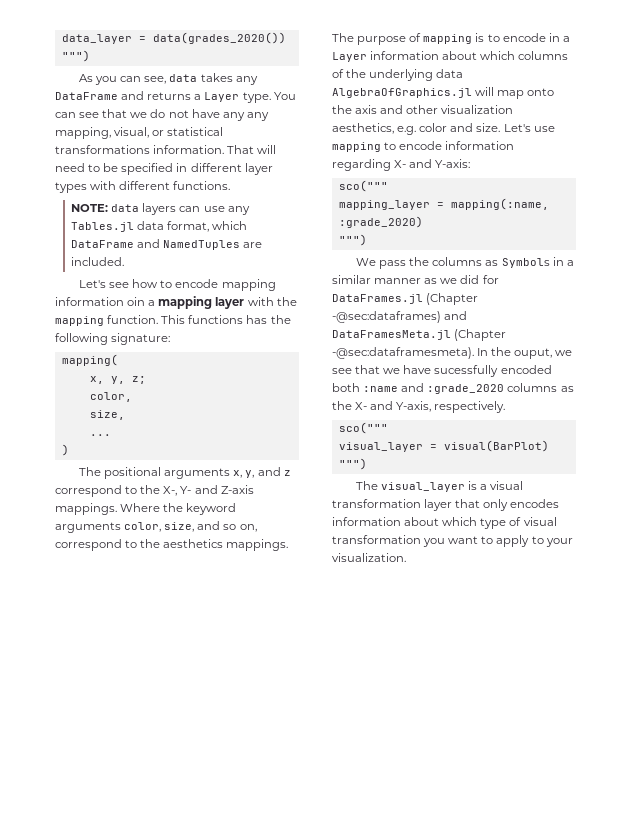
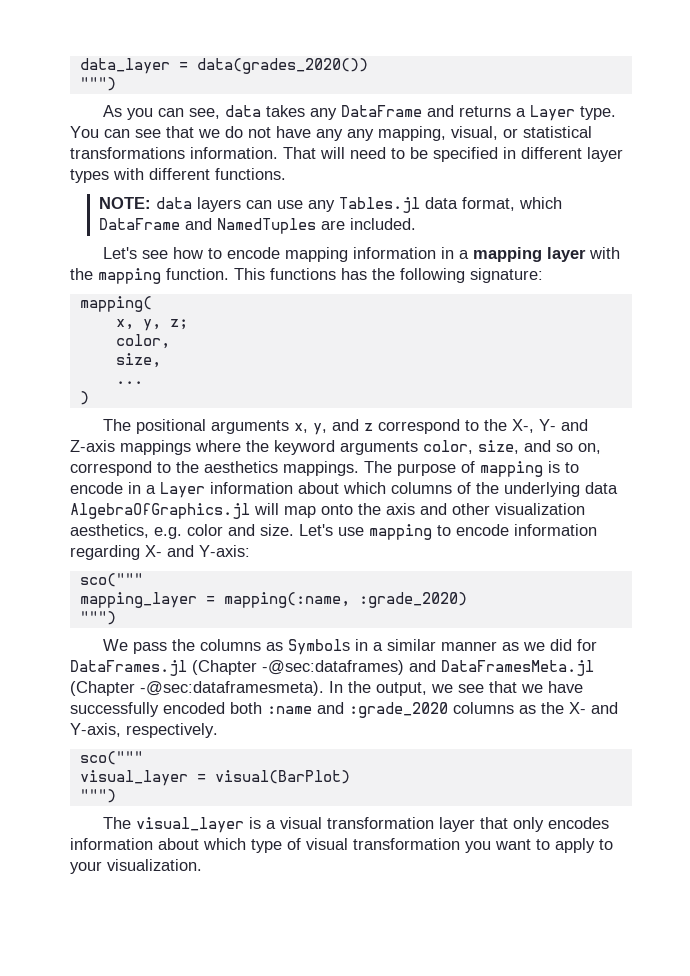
- Let's see how to encode mapping information oin a mapping layer with the mapping function.
+ Let's see how to encode mapping information in a mapping layer with the mapping function.
- The positional arguments x, y, and z correspond to the X-, Y- and Z-axis mappings. Where the keyword arguments color, size, and so on, correspond to the aesthetics mappings.
+ The positional arguments x, y, and z correspond to the X-, Y- and Z-axis mappings where the keyword arguments color, size, and so on, correspond to the aesthetics mappings.
- In the ouput, we see that we have sucessfully encoded both :name and :grade_2020 columns as the X- and Y-axis, respectively.
+ In the output, we see that we have successfully encoded both :name and :grade_2020 columns as the X- and Y-axis, respectively.

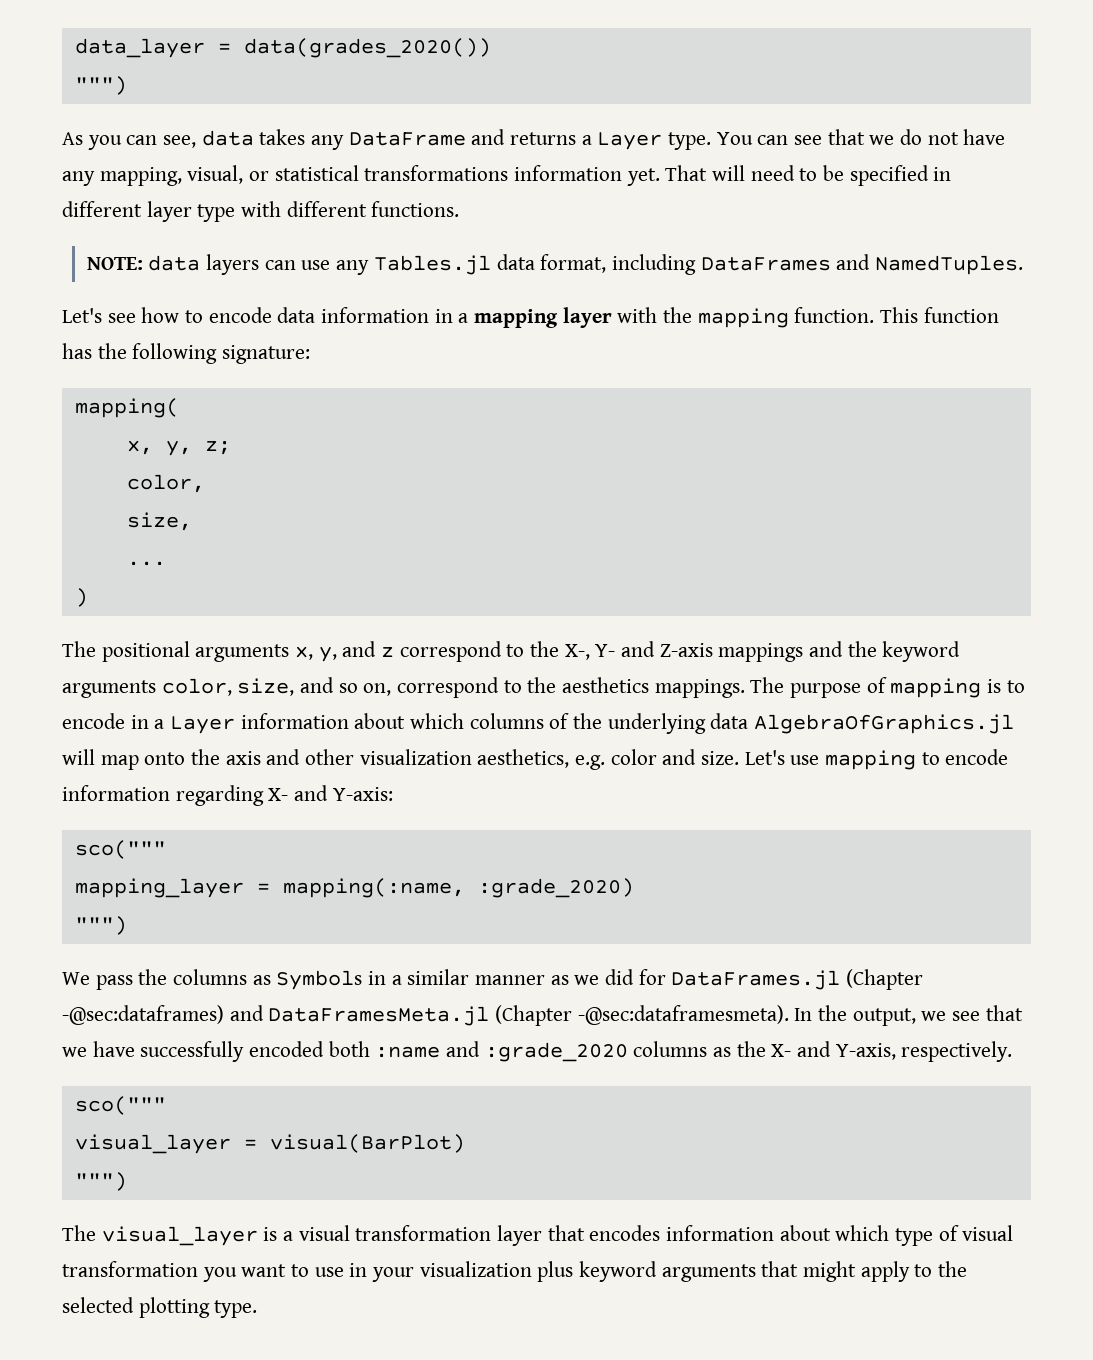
- You can see that we do not have any any mapping, visual, or statistical transformations information.
+ You can see that we do not have any mapping, visual, or statistical transformations information yet.
- That will need to be specified in different layer types with different functions.
+ That will need to be specified in different layer type with different functions.
- NOTE: data layers can use any Tables.jl data format, which DataFrame and NamedTuples are included.
+ NOTE: data layers can use any Tables.jl data format, including DataFrames and NamedTuples.
- Let's see how to encode mapping information in a mapping layer with the mapping function.
+ Let's see how to encode data information in a mapping layer with the mapping function.
- This functions has the following signature:
+ This function has the following signature:
- The positional arguments x, y, and z correspond to the X-, Y- and Z-axis mappings where the keyword arguments color, size, and so on, correspond to the aesthetics mappings.
+ The positional arguments x, y, and z correspond to the X-, Y- and Z-axis mappings and the keyword arguments color, size, and so on, correspond to the aesthetics mappings.
- The visual_layer is a visual transformation layer that only encodes information about which type of visual transformation you want to apply to your visualization.
+ The visual_layer is a visual transformation layer that encodes information about which type of visual transformation you want to use in your visualization plus keyword arguments that might apply to the selected plotting type.

